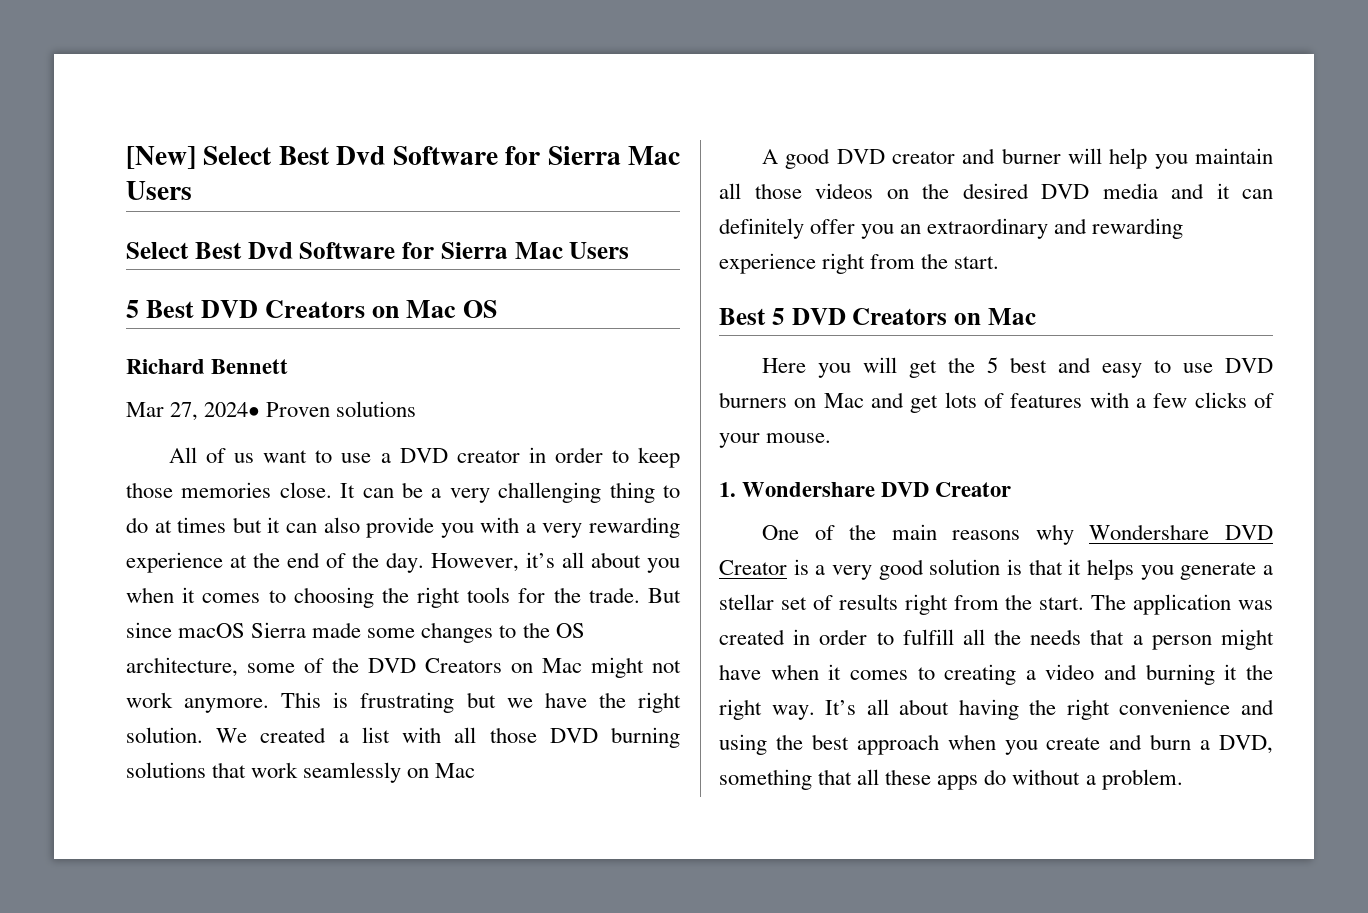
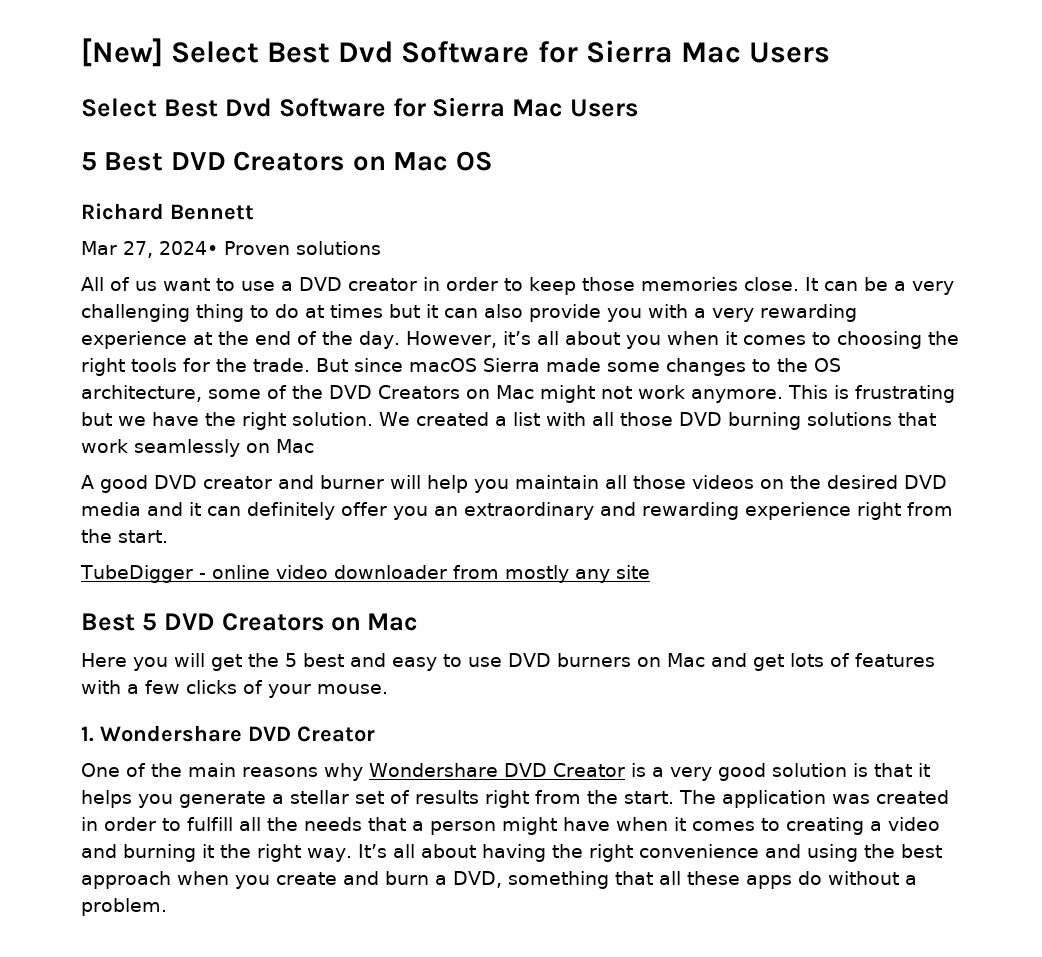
+ TubeDigger - online video downloader from mostly any site

